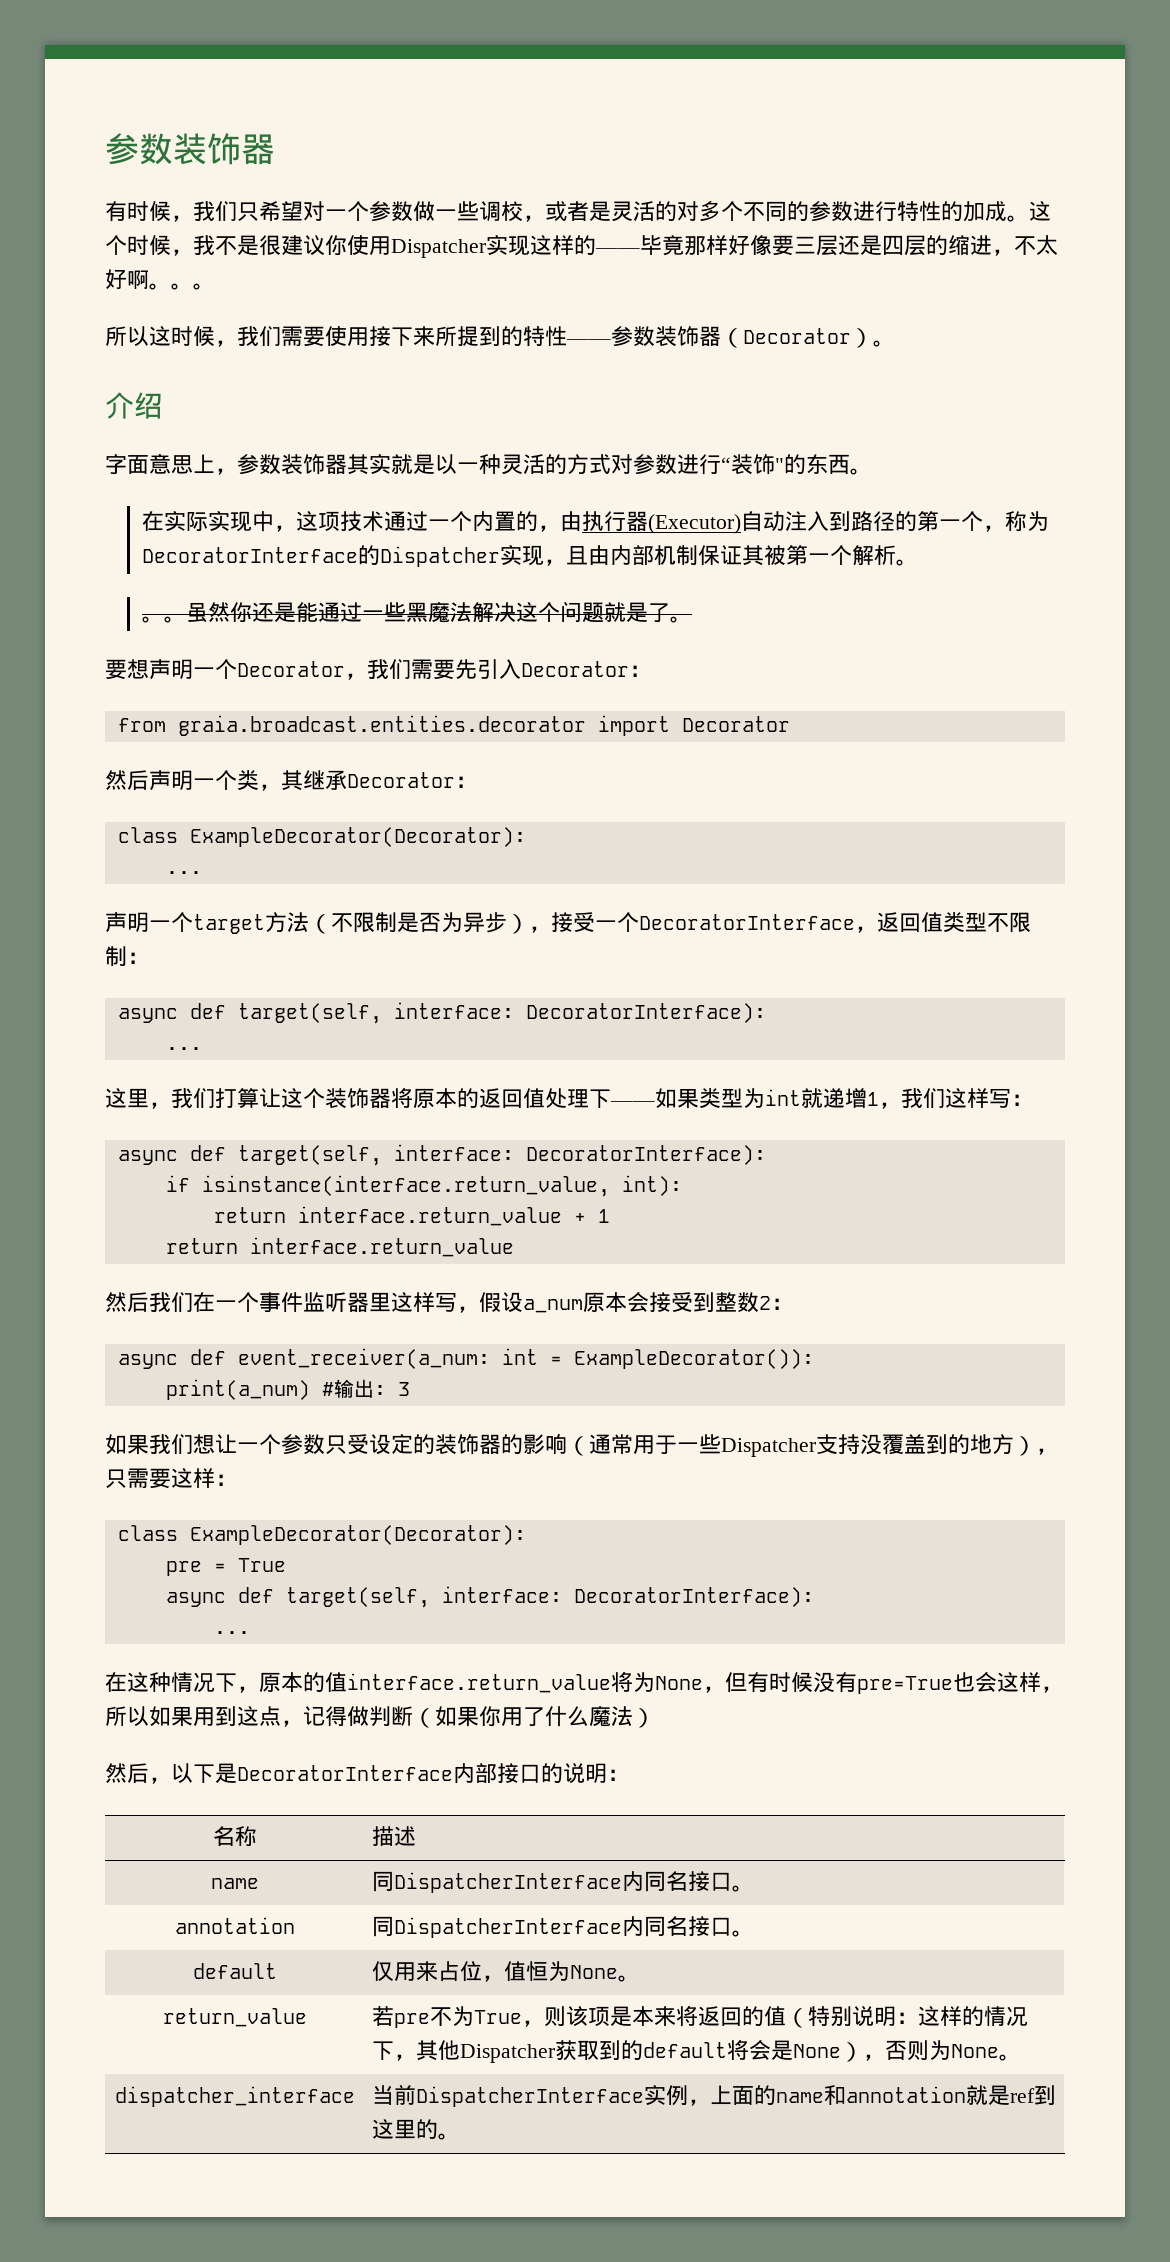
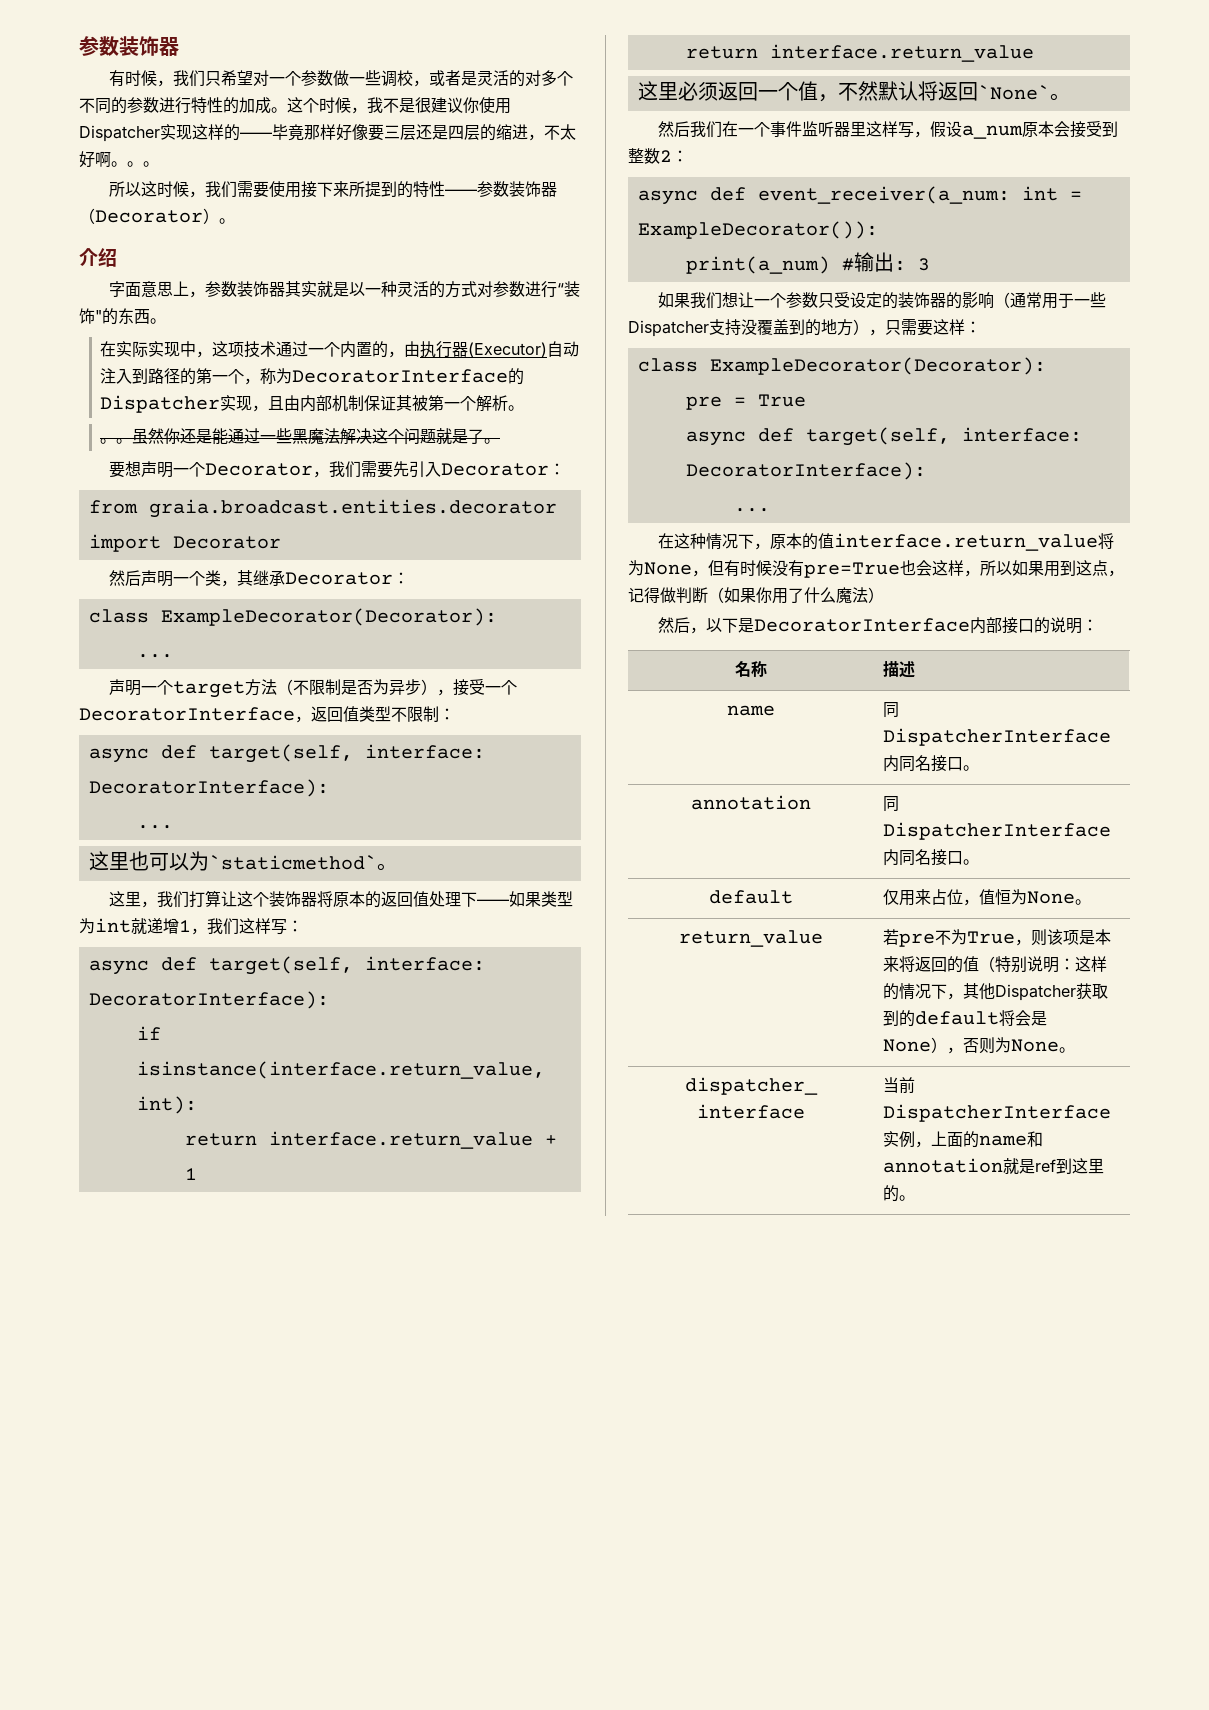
+ 这里也可以为`staticmethod`。
+ 这里必须返回一个值，不然默认将返回`None`。

